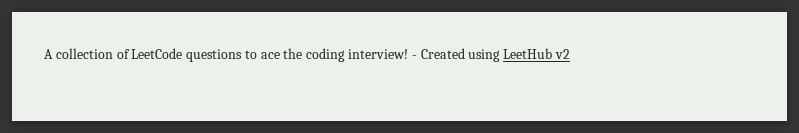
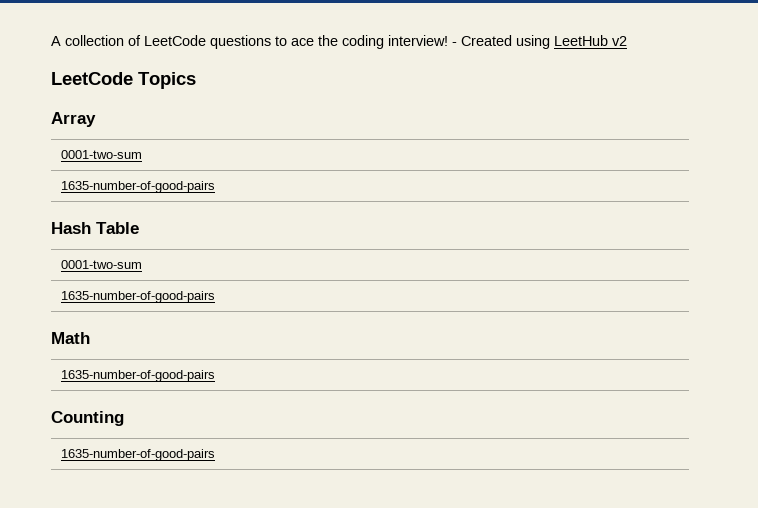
+ LeetCode Topics
+ Array
+ 0001-two-sum
+ 1635-number-of-good-pairs
+ Hash Table
+ 0001-two-sum
+ 1635-number-of-good-pairs
+ Math
+ 1635-number-of-good-pairs
+ Counting
+ 1635-number-of-good-pairs

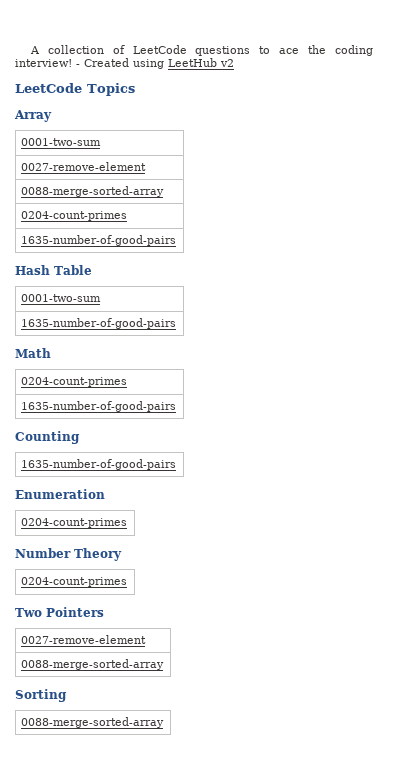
  Array
  0001-two-sum
+ 0027-remove-element
+ 0088-merge-sorted-array
+ 0204-count-primes
  Math
+ 0204-count-primes
+ Enumeration
+ 0204-count-primes
+ Number Theory
+ 0204-count-primes
+ Two Pointers
+ 0027-remove-element
+ 0088-merge-sorted-array
+ Sorting
+ 0088-merge-sorted-array

